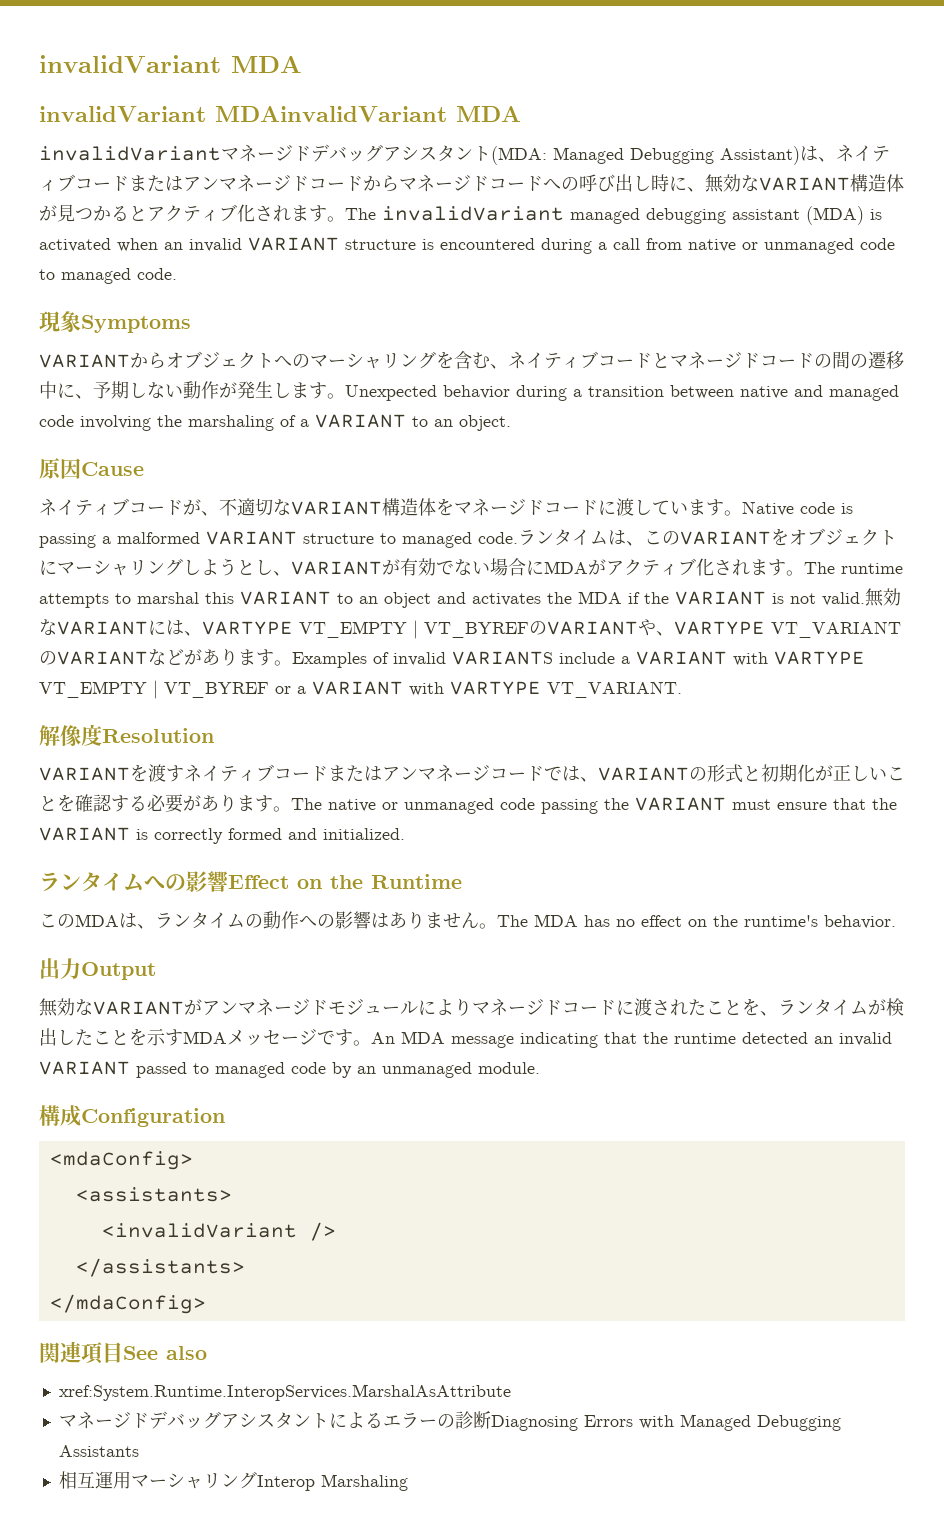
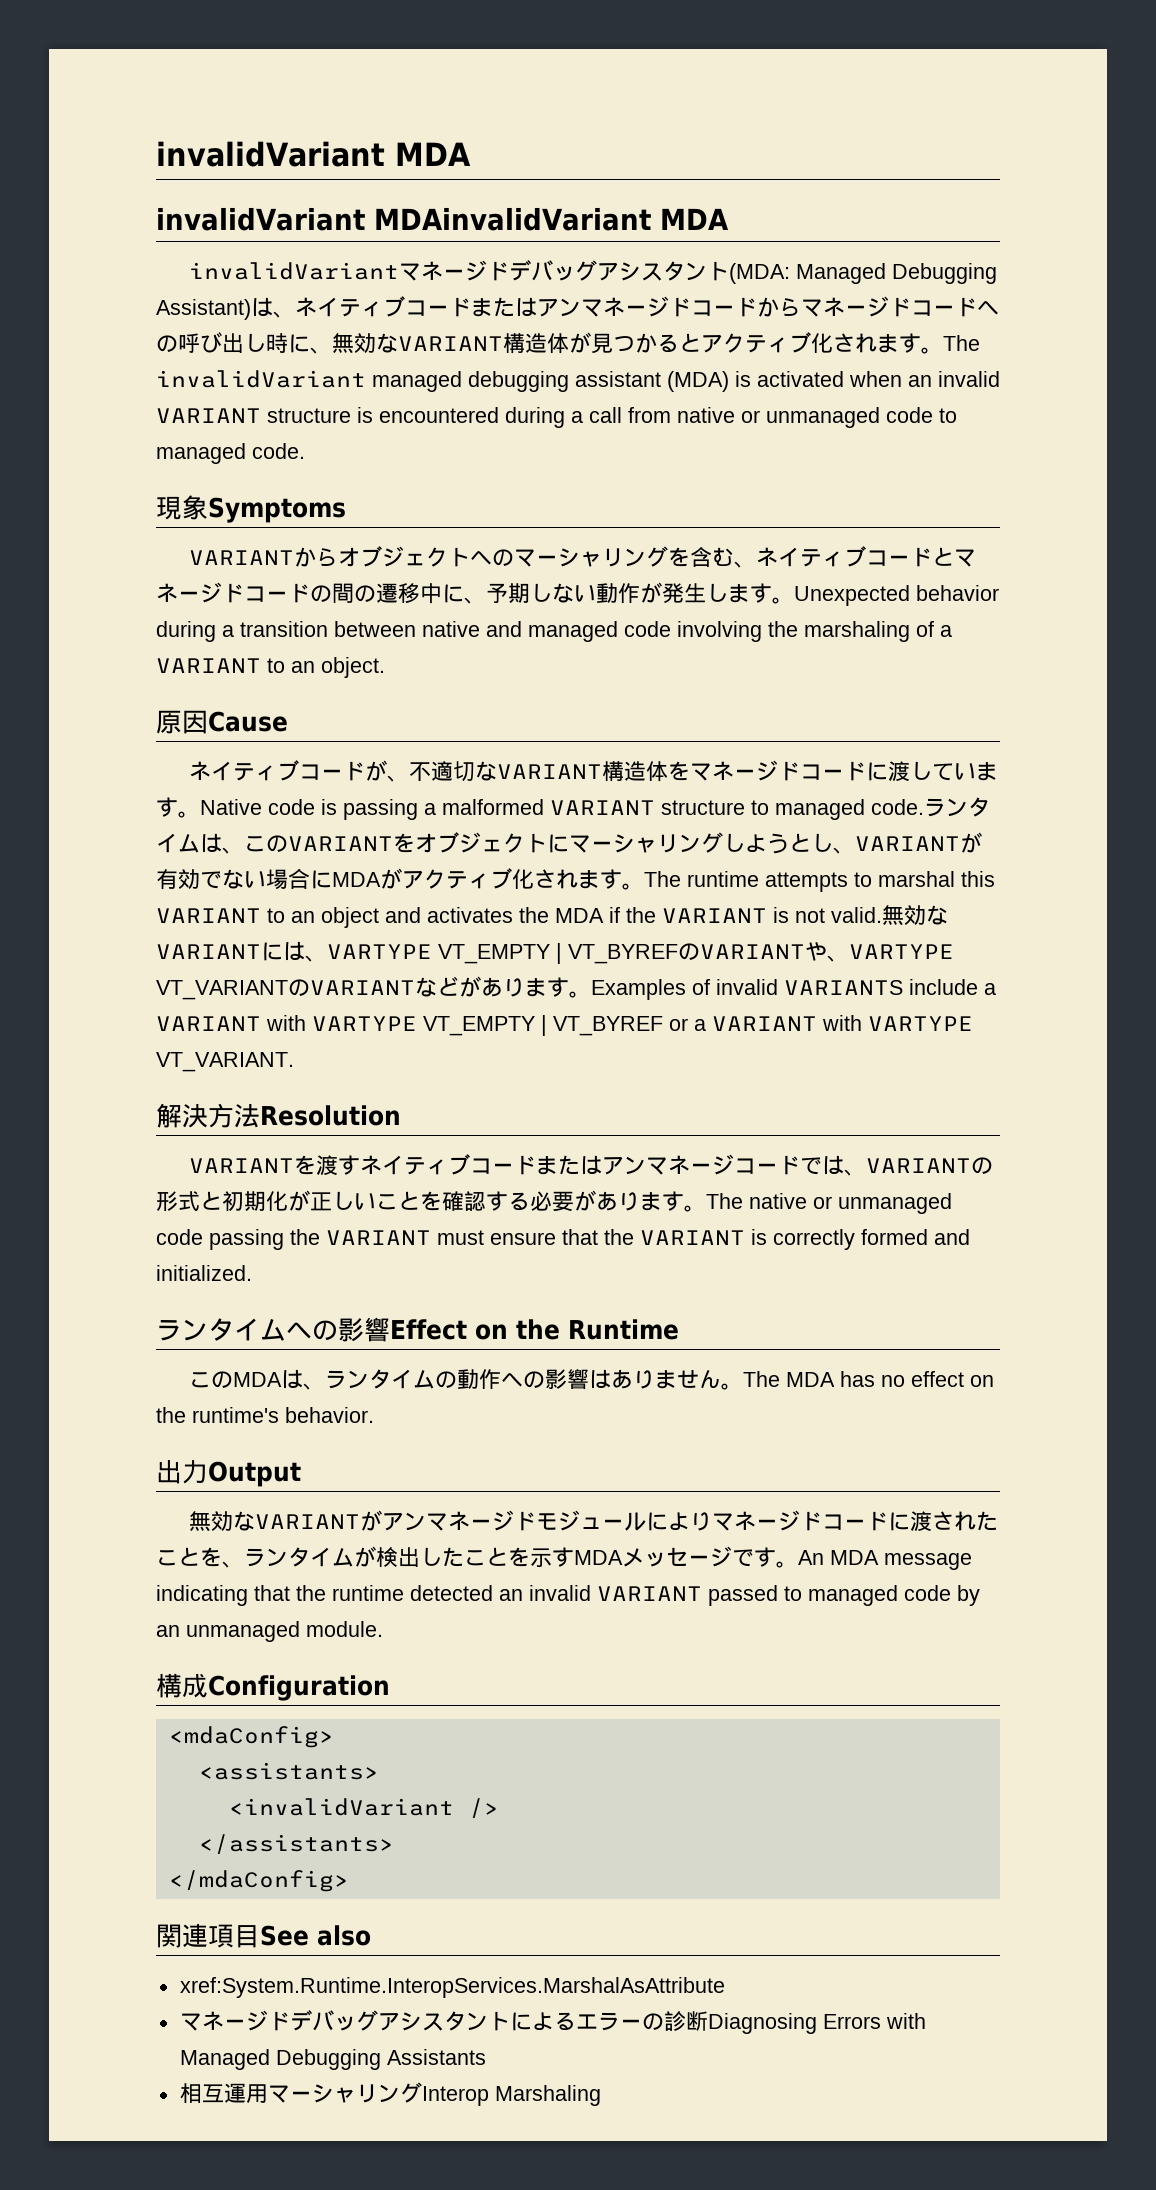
- 解像度Resolution
+ 解決方法Resolution

